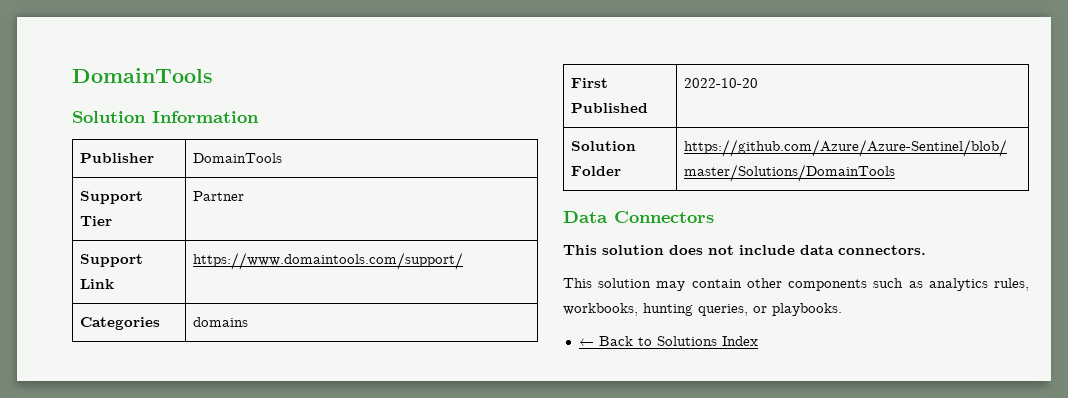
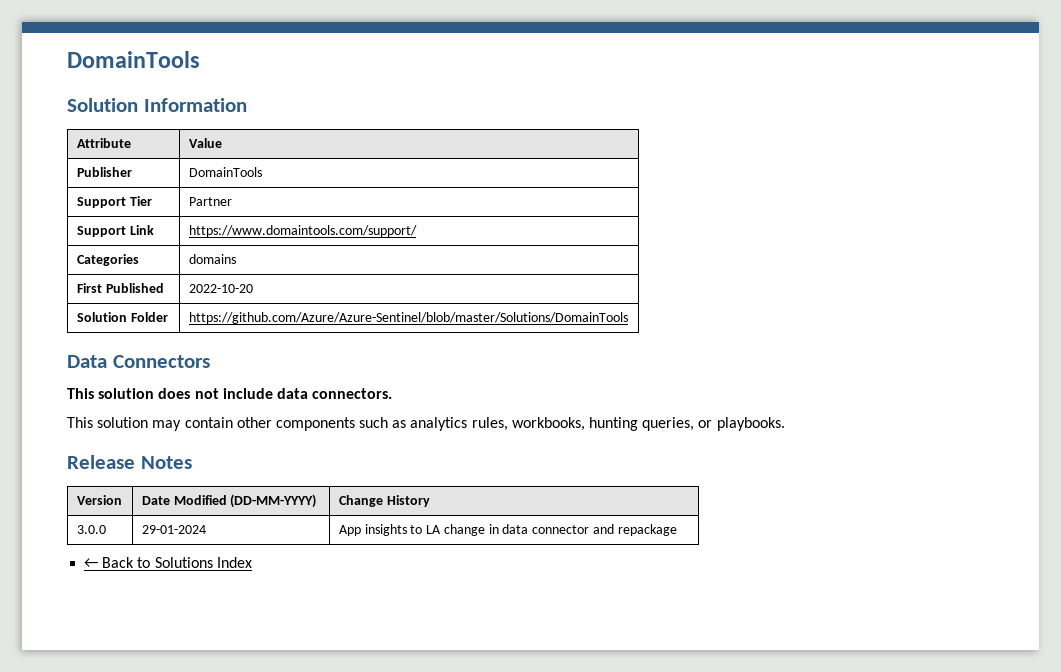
+ Attribute | Value
+ Release Notes
+ Version | Date Modified (DD-MM-YYYY) | Change History
+ 3.0.0 | 29-01-2024 | App insights to LA change in data connector and repackage

